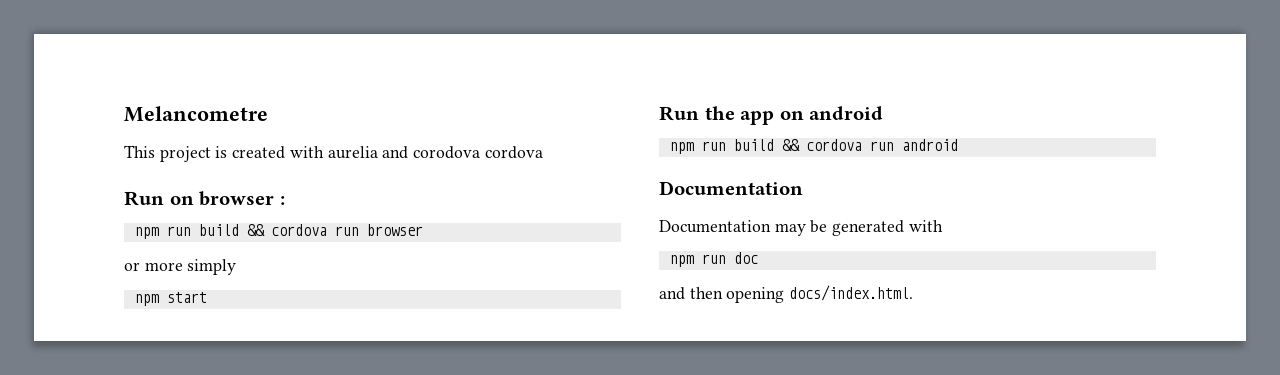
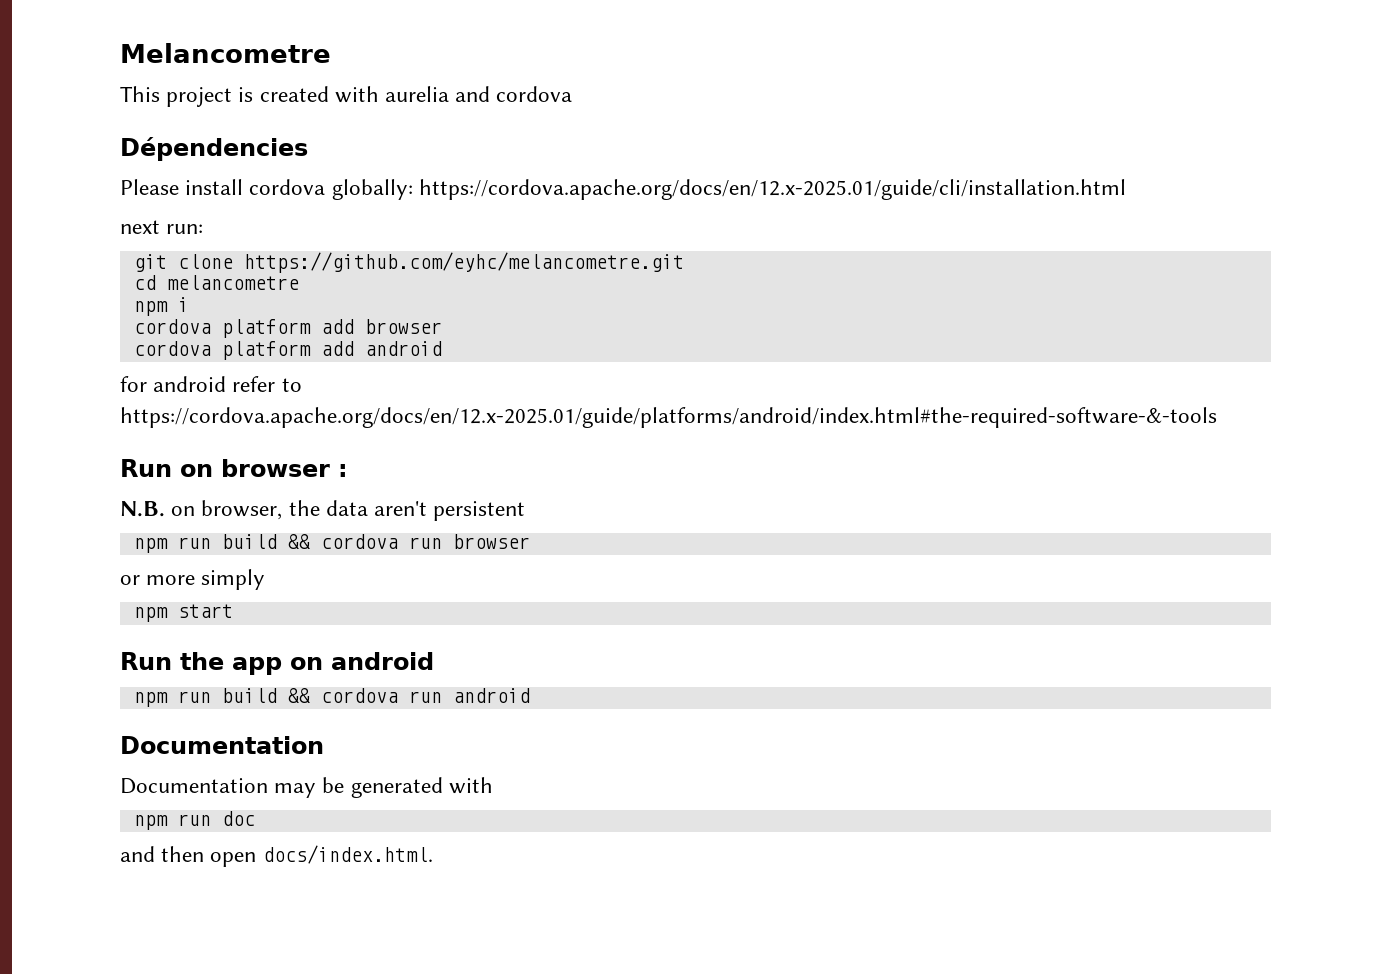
- This project is created with aurelia and corodova cordova
+ This project is created with aurelia and cordova
+ Dépendencies
+ Please install cordova globally: https://cordova.apache.org/docs/en/12.x-2025.01/guide/cli/installation.html
+ next run:
+ git clone https://github.com/eyhc/melancometre.git
+ cd melancometre
+ npm i
+ cordova platform add browser
+ cordova platform add android
+ for android refer to https://cordova.apache.org/docs/en/12.x-2025.01/guide/platforms/android/index.html#the-required-software-&-tools
  Run on browser :
+ N.B. on browser, the data aren't persistent
- and then opening docs/index.html.
+ and then open docs/index.html.

